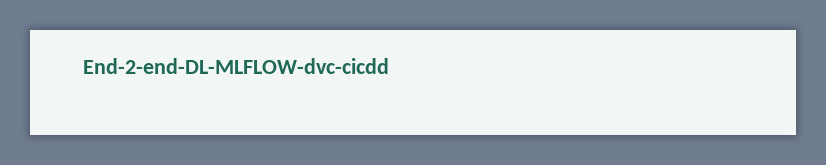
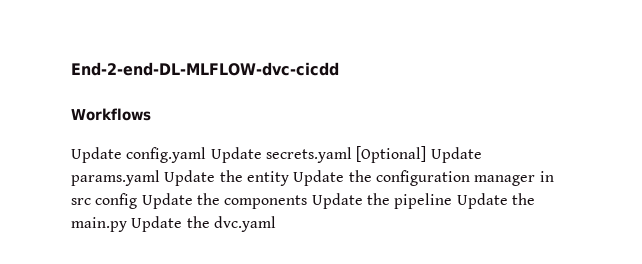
+ Workflows
+ Update config.yaml Update secrets.yaml [Optional] Update params.yaml Update the entity Update the configuration manager in src config Update the components Update the pipeline Update the main.py Update the dvc.yaml

